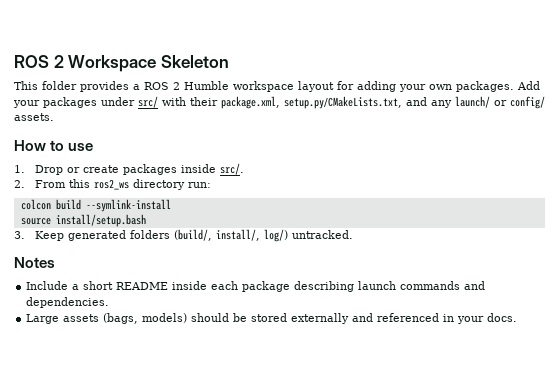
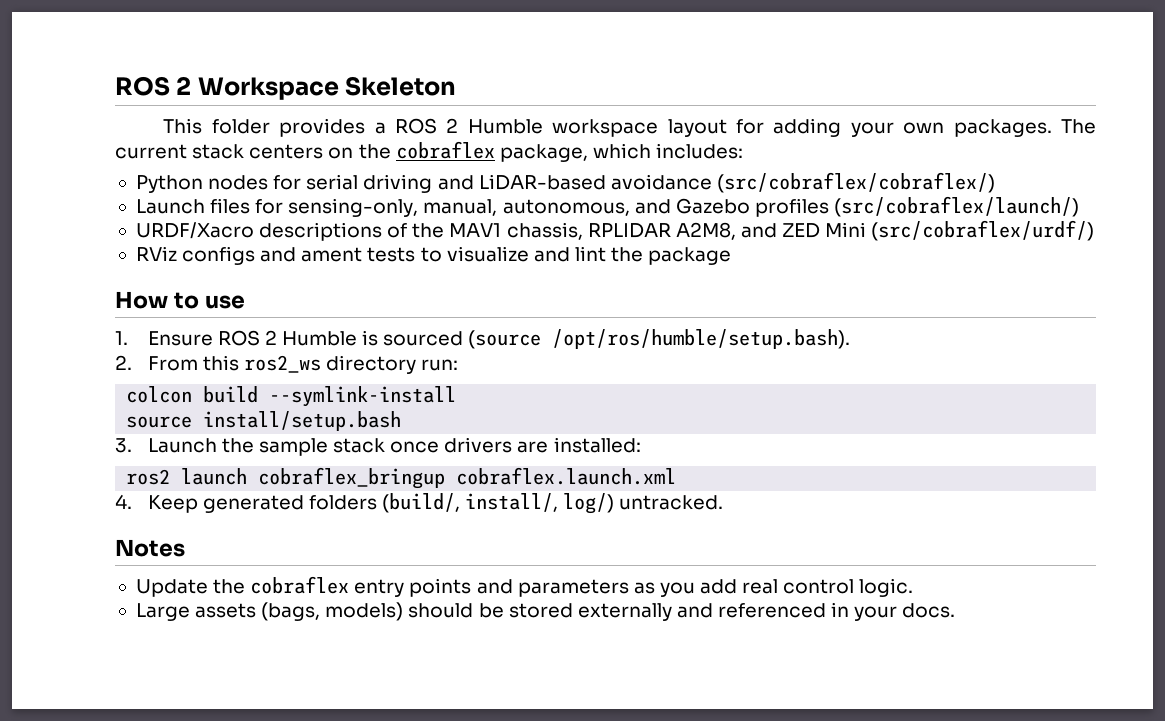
- Add your packages under src/ with their package.xml, setup.py/CMakeLists.txt, and any launch/ or config/ assets.
+ The current stack centers on the cobraflex package, which includes:
+ Python nodes for serial driving and LiDAR-based avoidance (src/cobraflex/cobraflex/)
+ Launch files for sensing-only, manual, autonomous, and Gazebo profiles (src/cobraflex/launch/)
+ URDF/Xacro descriptions of the MAV1 chassis, RPLIDAR A2M8, and ZED Mini (src/cobraflex/urdf/)
+ RViz configs and ament tests to visualize and lint the package
  How to use
- 1. Drop or create packages inside src/.
+ 1. Ensure ROS 2 Humble is sourced (source /opt/ros/humble/setup.bash).
- 3. Keep generated folders (build/, install/, log/) untracked.
+ 3. Launch the sample stack once drivers are installed:
+ ros2 launch cobraflex_bringup cobraflex.launch.xml
+ 4. Keep generated folders (build/, install/, log/) untracked.
- Include a short README inside each package describing launch commands and dependencies.
+ Update the cobraflex entry points and parameters as you add real control logic.

